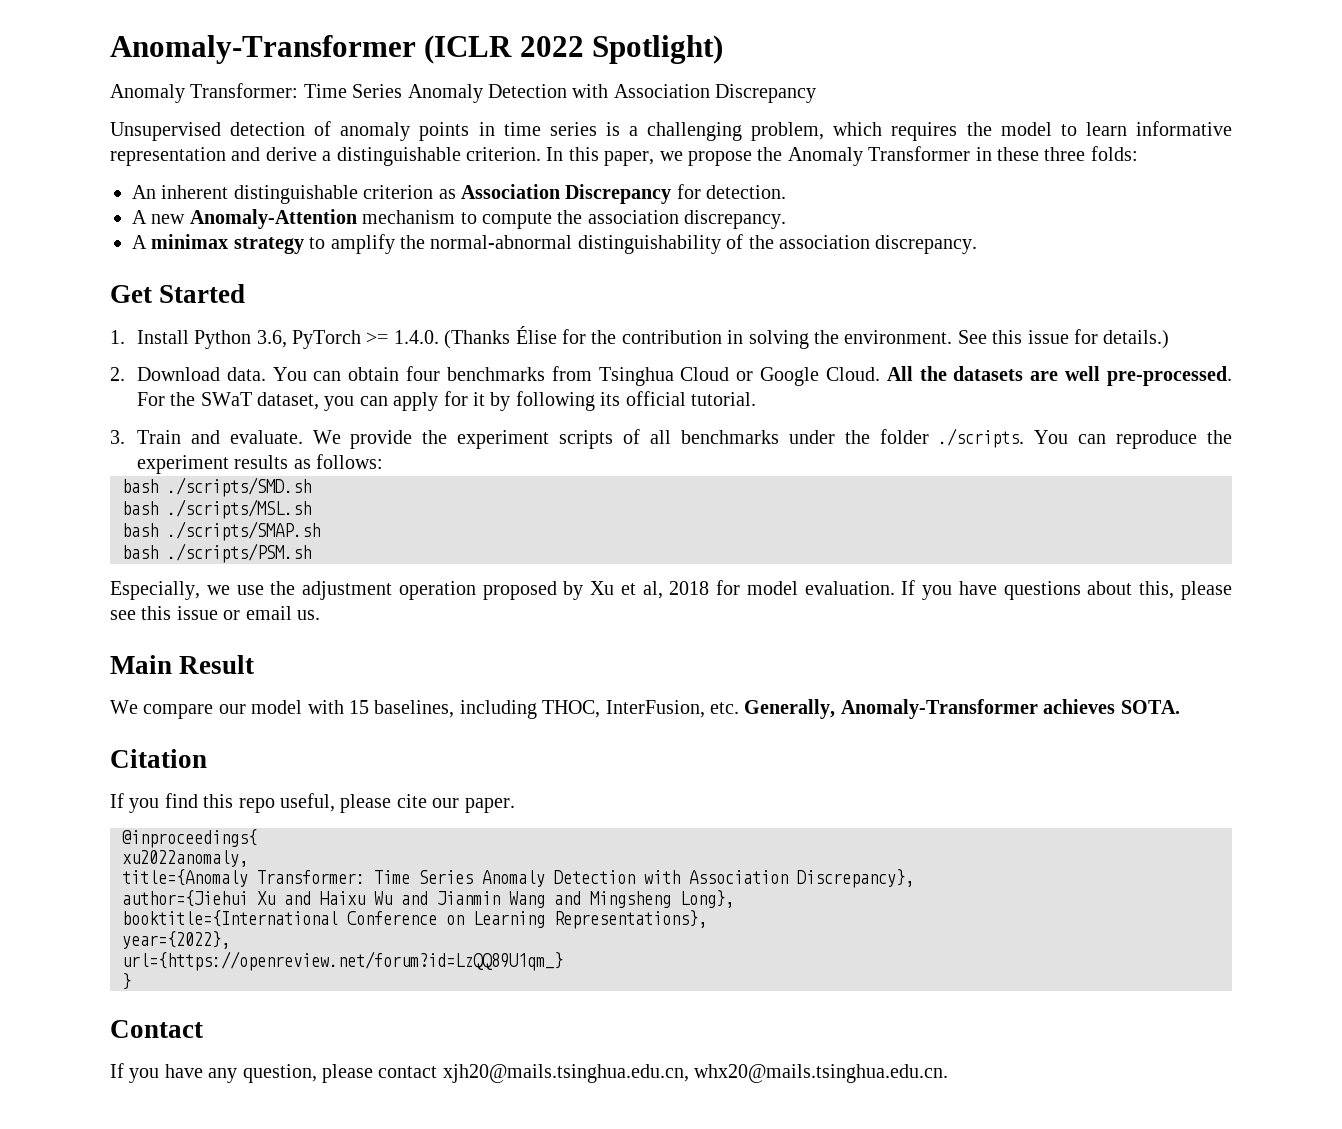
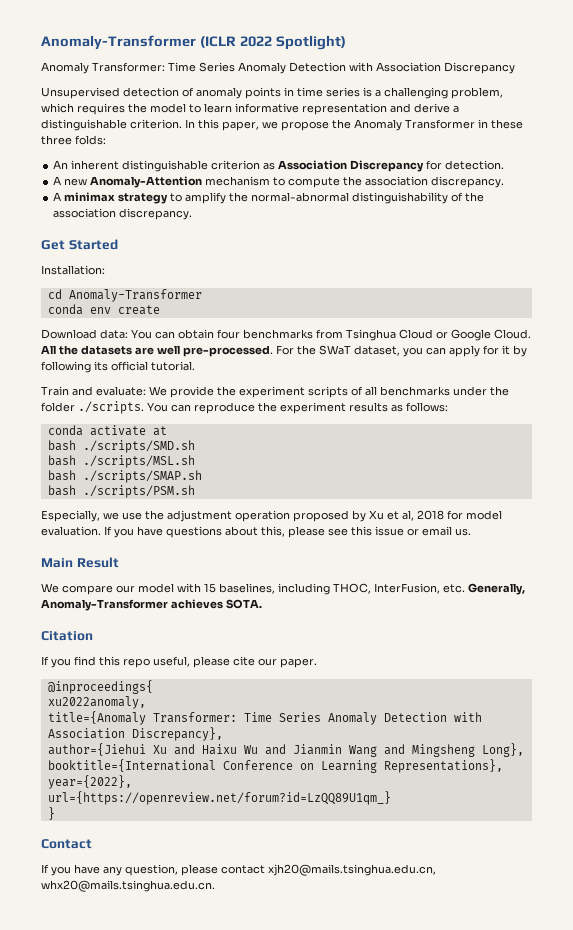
- 1. Install Python 3.6, PyTorch >= 1.4.0. (Thanks Élise for the contribution in solving the environment. See this issue for details.)
- 2. Download data. You can obtain four benchmarks from Tsinghua Cloud or Google Cloud.
+ Installation:
+ cd Anomaly-Transformer
+ conda env create
+ Download data: You can obtain four benchmarks from Tsinghua Cloud or Google Cloud.
- 3. Train and evaluate. We provide the experiment scripts of all benchmarks under the folder ./scripts. You can reproduce the experiment results as follows:
+ Train and evaluate: We provide the experiment scripts of all benchmarks under the folder ./scripts. You can reproduce the experiment results as follows:
+ conda activate at

